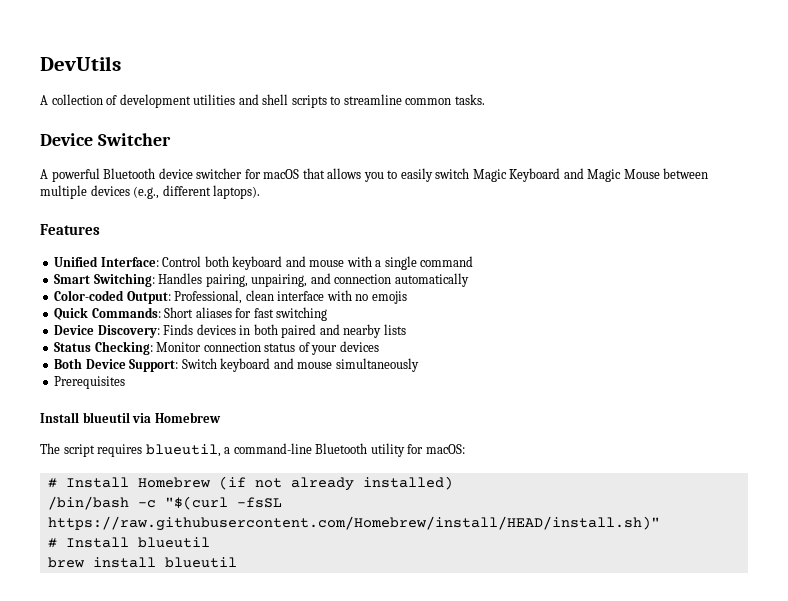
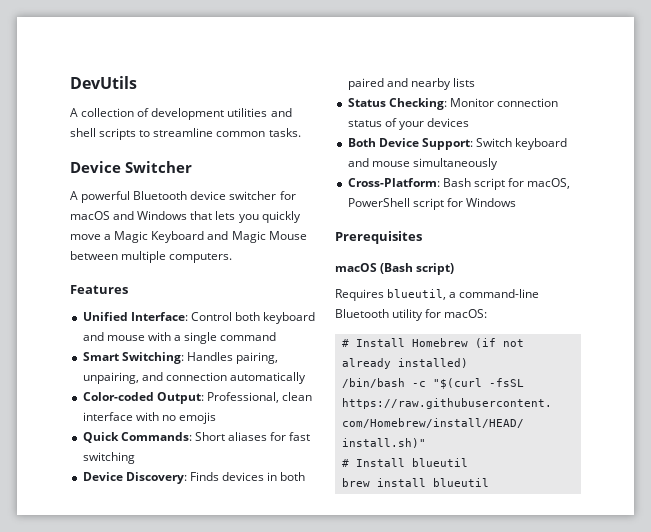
- A powerful Bluetooth device switcher for macOS that allows you to easily switch Magic Keyboard and Magic Mouse between multiple devices (e.g., different laptops).
+ A powerful Bluetooth device switcher for macOS and Windows that lets you quickly move a Magic Keyboard and Magic Mouse between multiple computers.
+ Cross-Platform: Bash script for macOS, PowerShell script for Windows
  Prerequisites
- Install blueutil via Homebrew
- The script requires blueutil, a command-line Bluetooth utility for macOS:
+ macOS (Bash script)
+ Requires blueutil, a command-line Bluetooth utility for macOS:

